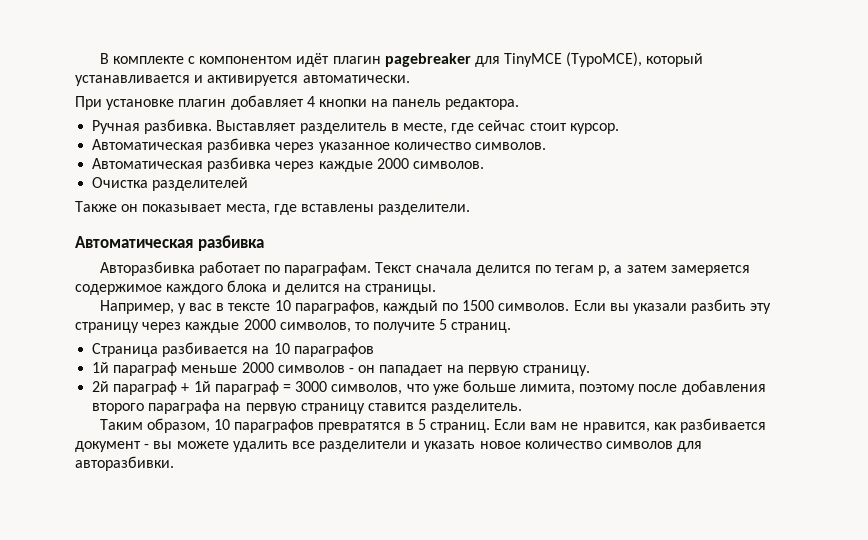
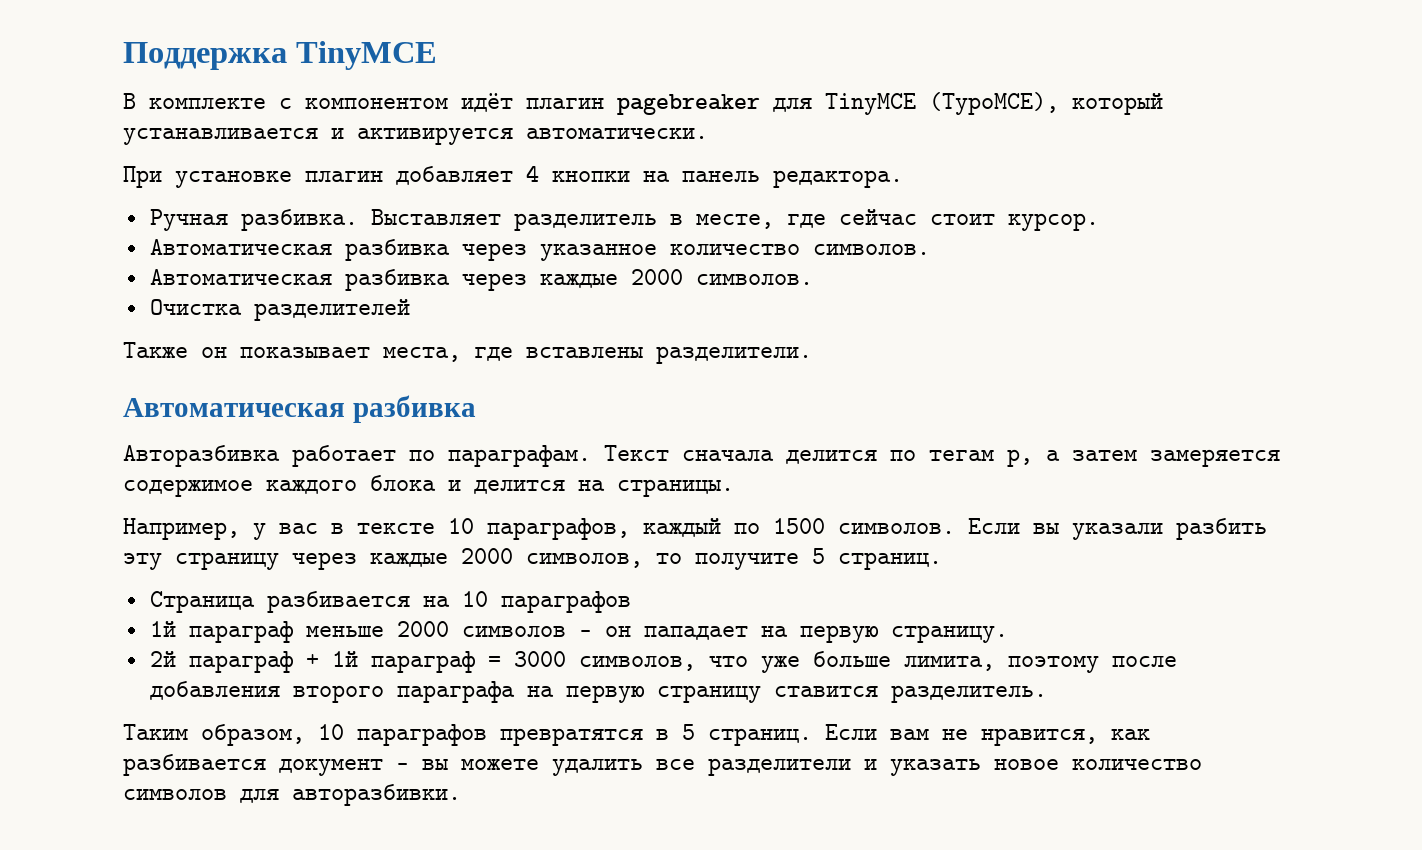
+ Поддержка TinyMCE

